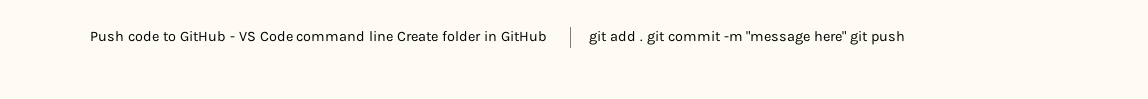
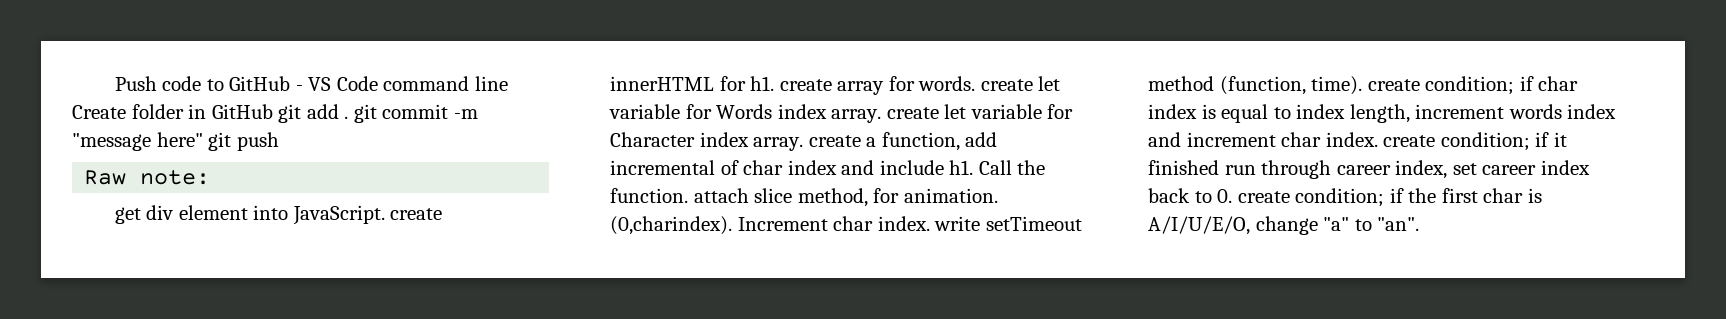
+ Raw note:
+ get div element into JavaScript. create innerHTML for h1. create array for words. create let variable for Words index array. create let variable for Character index array. create a function, add incremental of char index and include h1. Call the function. attach slice method, for animation. (0,charindex). Increment char index. write setTimeout method (function, time). create condition; if char index is equal to index length, increment words index and increment char index. create condition; if it finished run through career index, set career index back to 0. create condition; if the first char is A/I/U/E/O, change "a" to "an".

